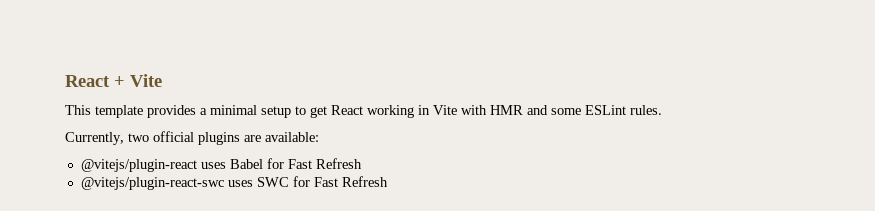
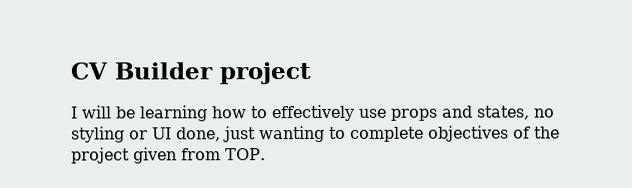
- React + Vite
- This template provides a minimal setup to get React working in Vite with HMR and some ESLint rules.
- Currently, two official plugins are available:
- @vitejs/plugin-react uses Babel for Fast Refresh
- @vitejs/plugin-react-swc uses SWC for Fast Refresh
+ CV Builder project
+ I will be learning how to effectively use props and states, no styling or UI done, just wanting to complete objectives of the project given from TOP.

